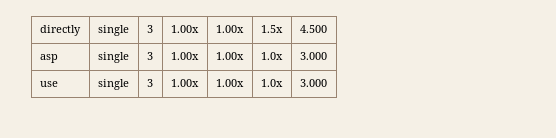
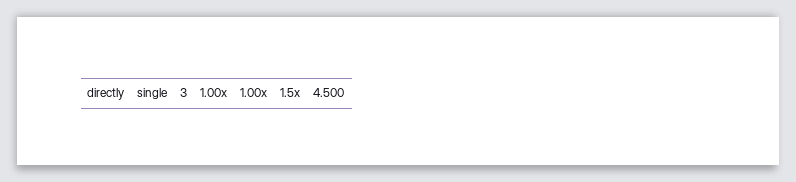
- asp | single | 3 | 1.00x | 1.00x | 1.0x | 3.000
- use | single | 3 | 1.00x | 1.00x | 1.0x | 3.000

